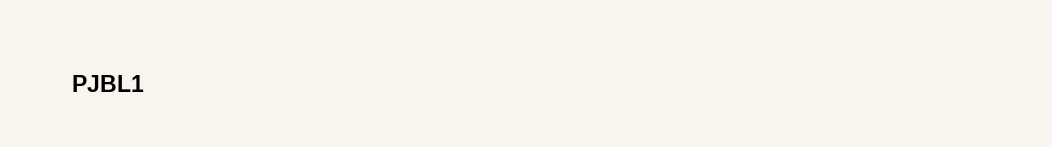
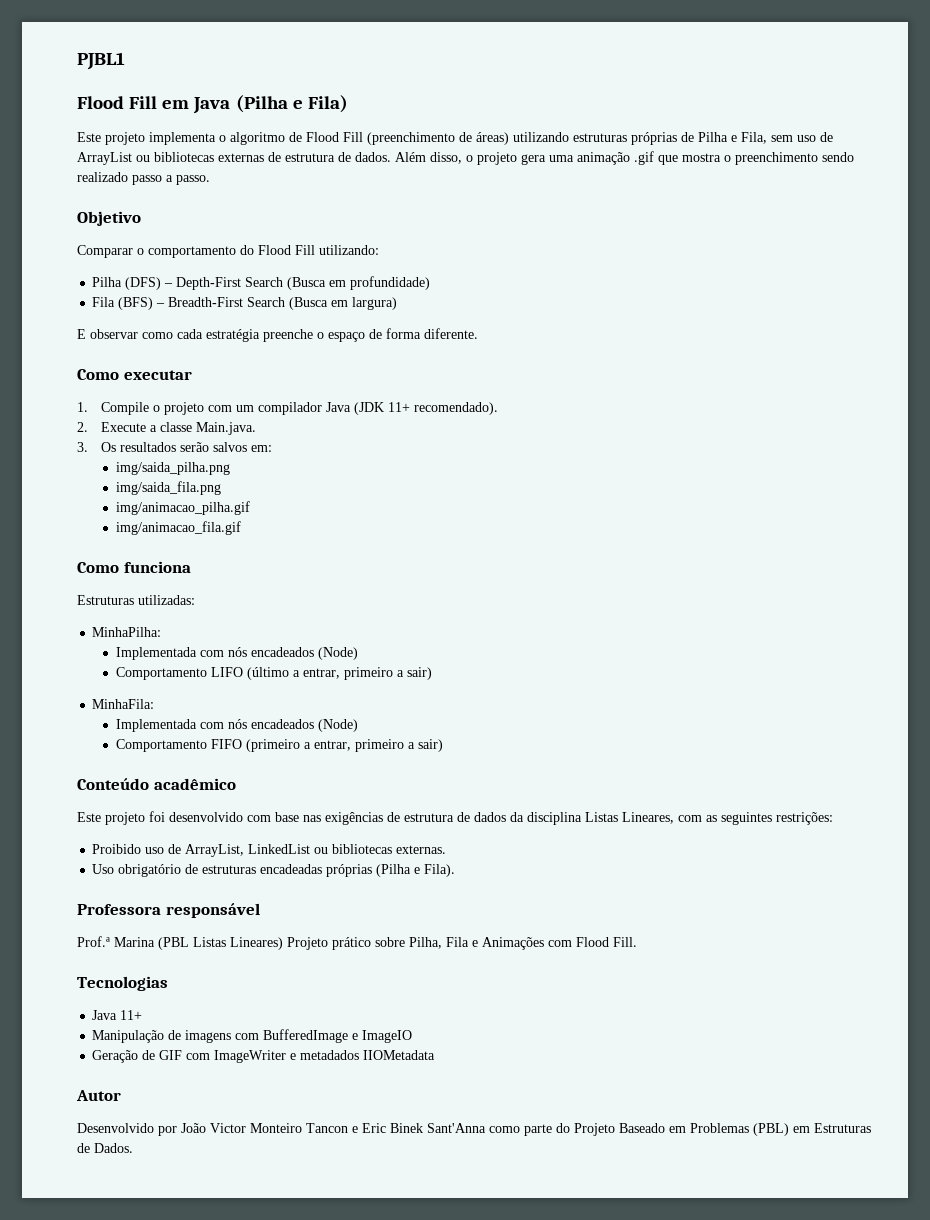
+ Flood Fill em Java (Pilha e Fila)
+ Este projeto implementa o algoritmo de Flood Fill (preenchimento de áreas) utilizando estruturas próprias de Pilha e Fila, sem uso de ArrayList ou bibliotecas externas de estrutura de dados. Além disso, o projeto gera uma animação .gif que mostra o preenchimento sendo realizado passo a passo.
+ Objetivo
+ Comparar o comportamento do Flood Fill utilizando:
+ Pilha (DFS) – Depth-First Search (Busca em profundidade)
+ Fila (BFS) – Breadth-First Search (Busca em largura)
+ E observar como cada estratégia preenche o espaço de forma diferente.
+ Como executar
+ 1. Compile o projeto com um compilador Java (JDK 11+ recomendado).
+ 2. Execute a classe Main.java.
+ 3. Os resultados serão salvos em:
+ img/saida_pilha.png
+ img/saida_fila.png
+ img/animacao_pilha.gif
+ img/animacao_fila.gif
+ Como funciona
+ Estruturas utilizadas:
+ MinhaPilha:
+ Implementada com nós encadeados (Node)
+ Comportamento LIFO (último a entrar, primeiro a sair)
+ MinhaFila:
+ Implementada com nós encadeados (Node)
+ Comportamento FIFO (primeiro a entrar, primeiro a sair)
+ Conteúdo acadêmico
+ Este projeto foi desenvolvido com base nas exigências de estrutura de dados da disciplina Listas Lineares, com as seguintes restrições:
+ Proibido uso de ArrayList, LinkedList ou bibliotecas externas.
+ Uso obrigatório de estruturas encadeadas próprias (Pilha e Fila).
+ Professora responsável
+ Prof.ª Marina (PBL Listas Lineares) Projeto prático sobre Pilha, Fila e Animações com Flood Fill.
+ Tecnologias
+ Java 11+
+ Manipulação de imagens com BufferedImage e ImageIO
+ Geração de GIF com ImageWriter e metadados IIOMetadata
+ Autor
+ Desenvolvido por João Victor Monteiro Tancon e Eric Binek Sant'Anna como parte do Projeto Baseado em Problemas (PBL) em Estruturas de Dados.

